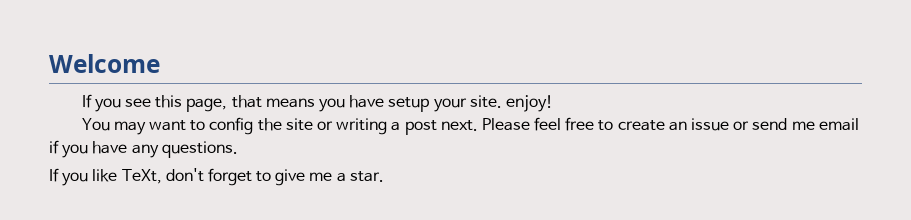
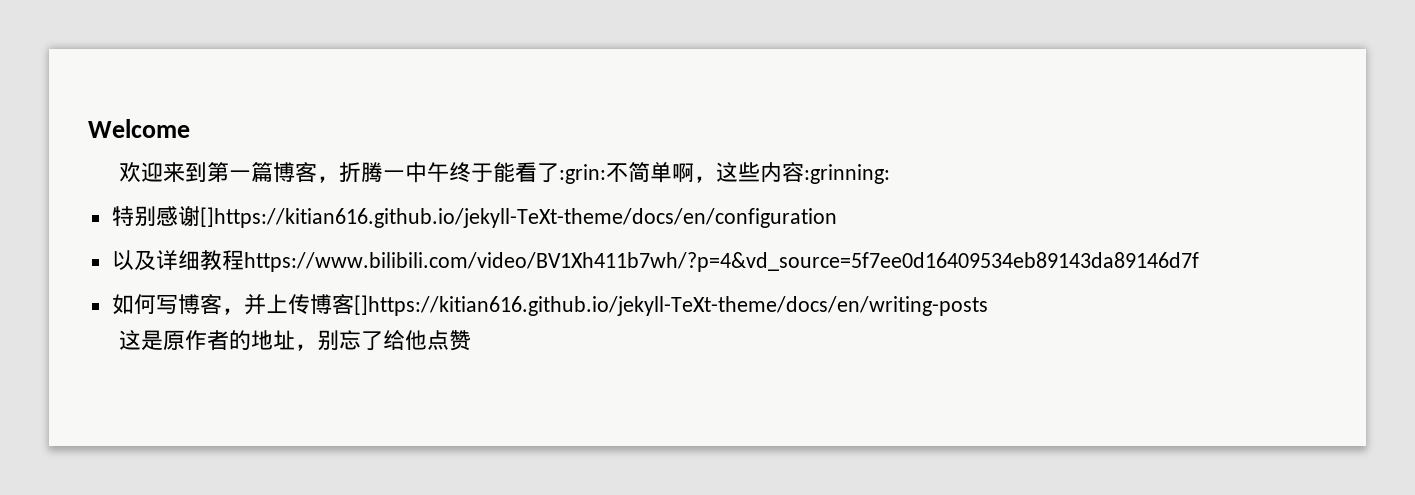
- If you see this page, that means you have setup your site. enjoy!
- You may want to config the site or writing a post next. Please feel free to create an issue or send me email if you have any questions.
- If you like TeXt, don't forget to give me a star.
+ 欢迎来到第一篇博客，折腾一中午终于能看了:grin:不简单啊，这些内容:grinning:
+ 特别感谢[]https://kitian616.github.io/jekyll-TeXt-theme/docs/en/configuration
+ 以及详细教程https://www.bilibili.com/video/BV1Xh411b7wh/?p=4&vd_source=5f7ee0d16409534eb89143da89146d7f
+ 如何写博客，并上传博客[]https://kitian616.github.io/jekyll-TeXt-theme/docs/en/writing-posts
+ 这是原作者的地址，别忘了给他点赞

